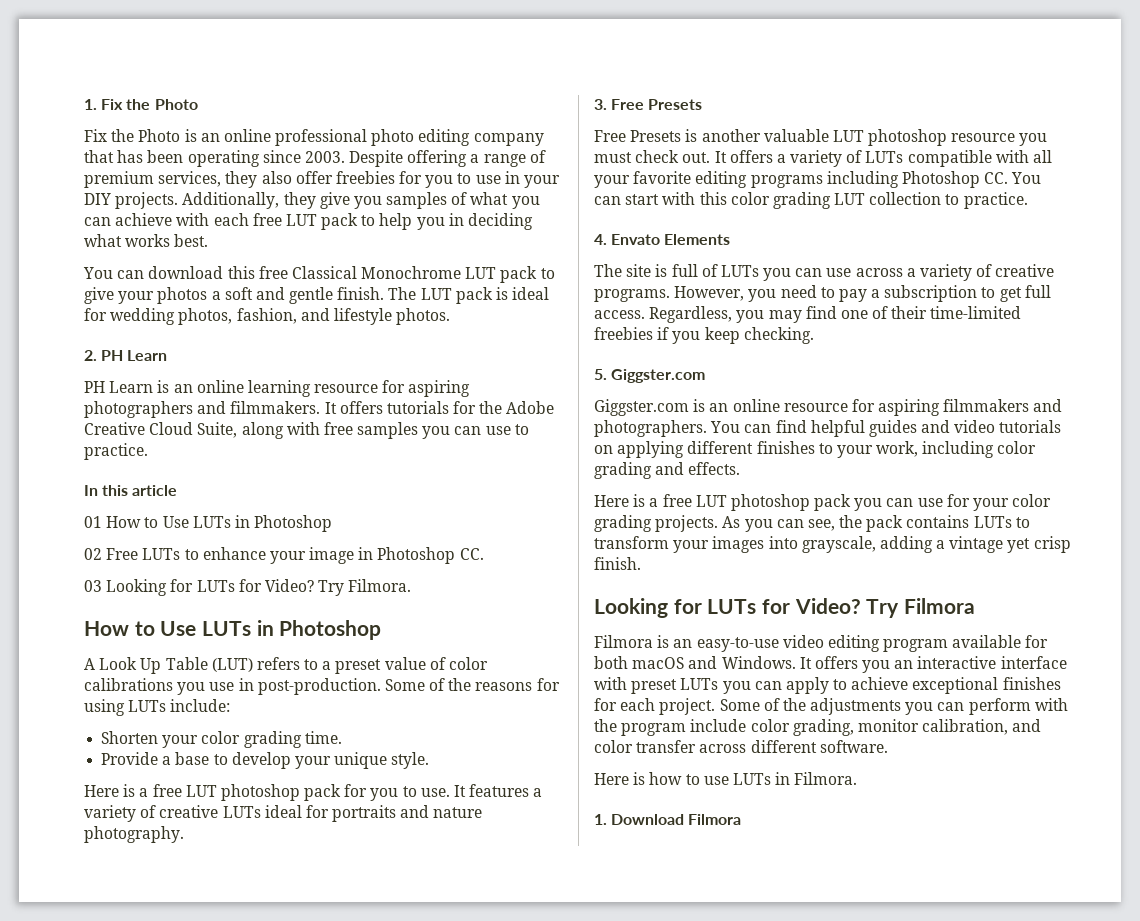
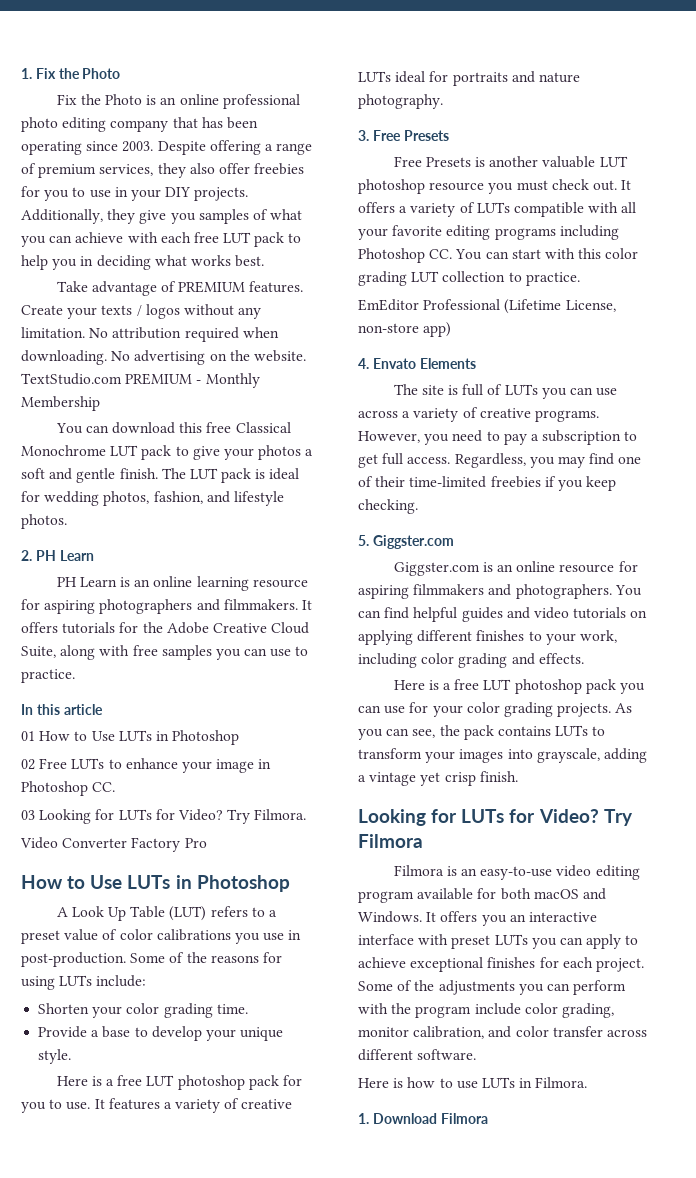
+ Take advantage of PREMIUM features. Create your texts / logos without any limitation. No attribution required when downloading. No advertising on the website. TextStudio.com PREMIUM - Monthly Membership
+ Video Converter Factory Pro
+ EmEditor Professional (Lifetime License, non-store app)

